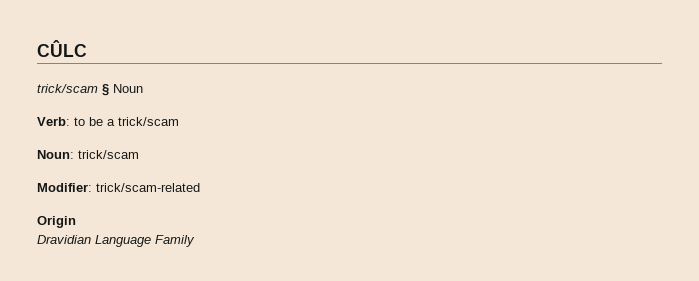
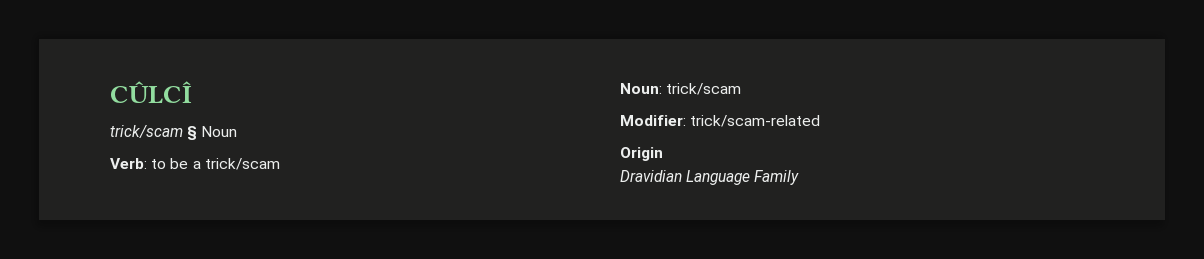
- CÛLC
+ CÛLCÎ

